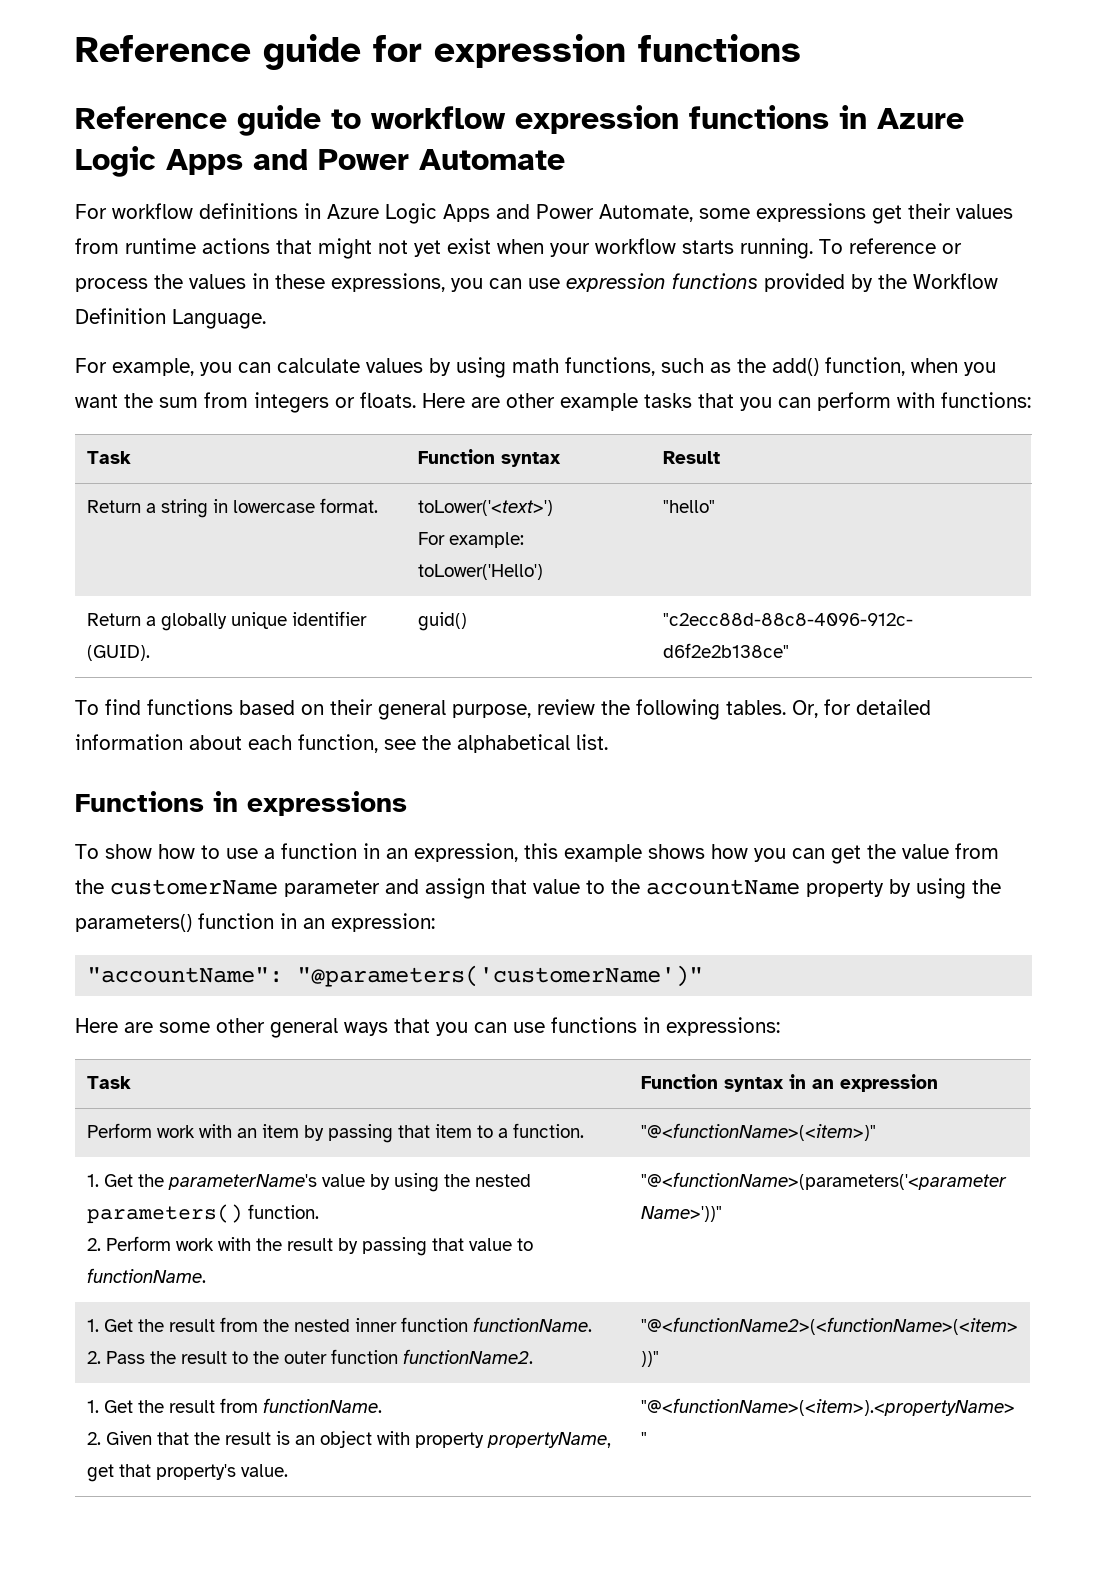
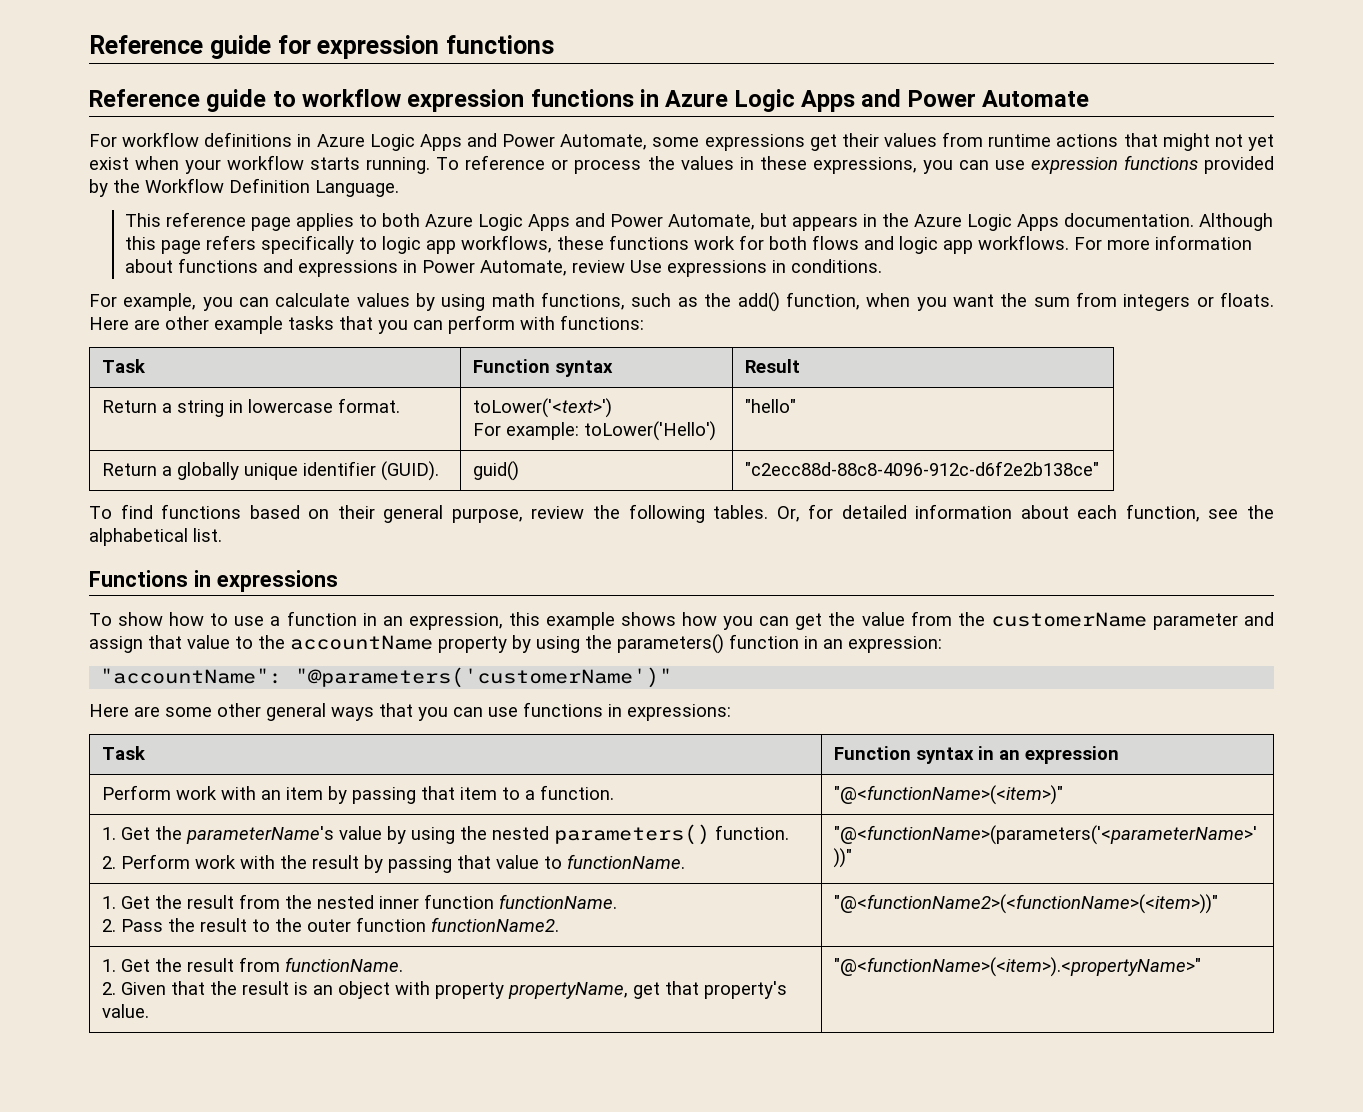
+ This reference page applies to both Azure Logic Apps and Power Automate, but appears in the Azure Logic Apps documentation. Although this page refers specifically to logic app workflows, these functions work for both flows and logic app workflows. For more information about functions and expressions in Power Automate, review Use expressions in conditions.

